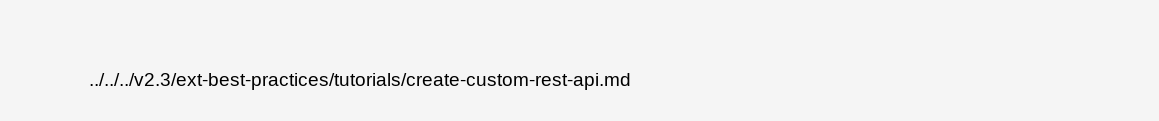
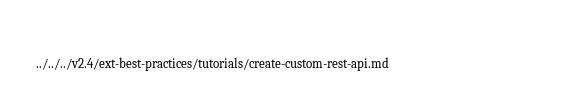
- ../../../v2.3/ext-best-practices/tutorials/create-custom-rest-api.md
+ ../../../v2.4/ext-best-practices/tutorials/create-custom-rest-api.md

